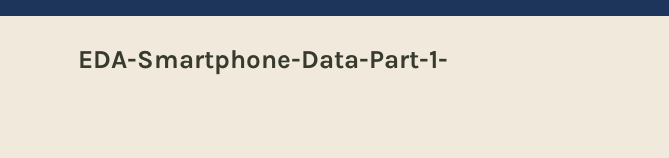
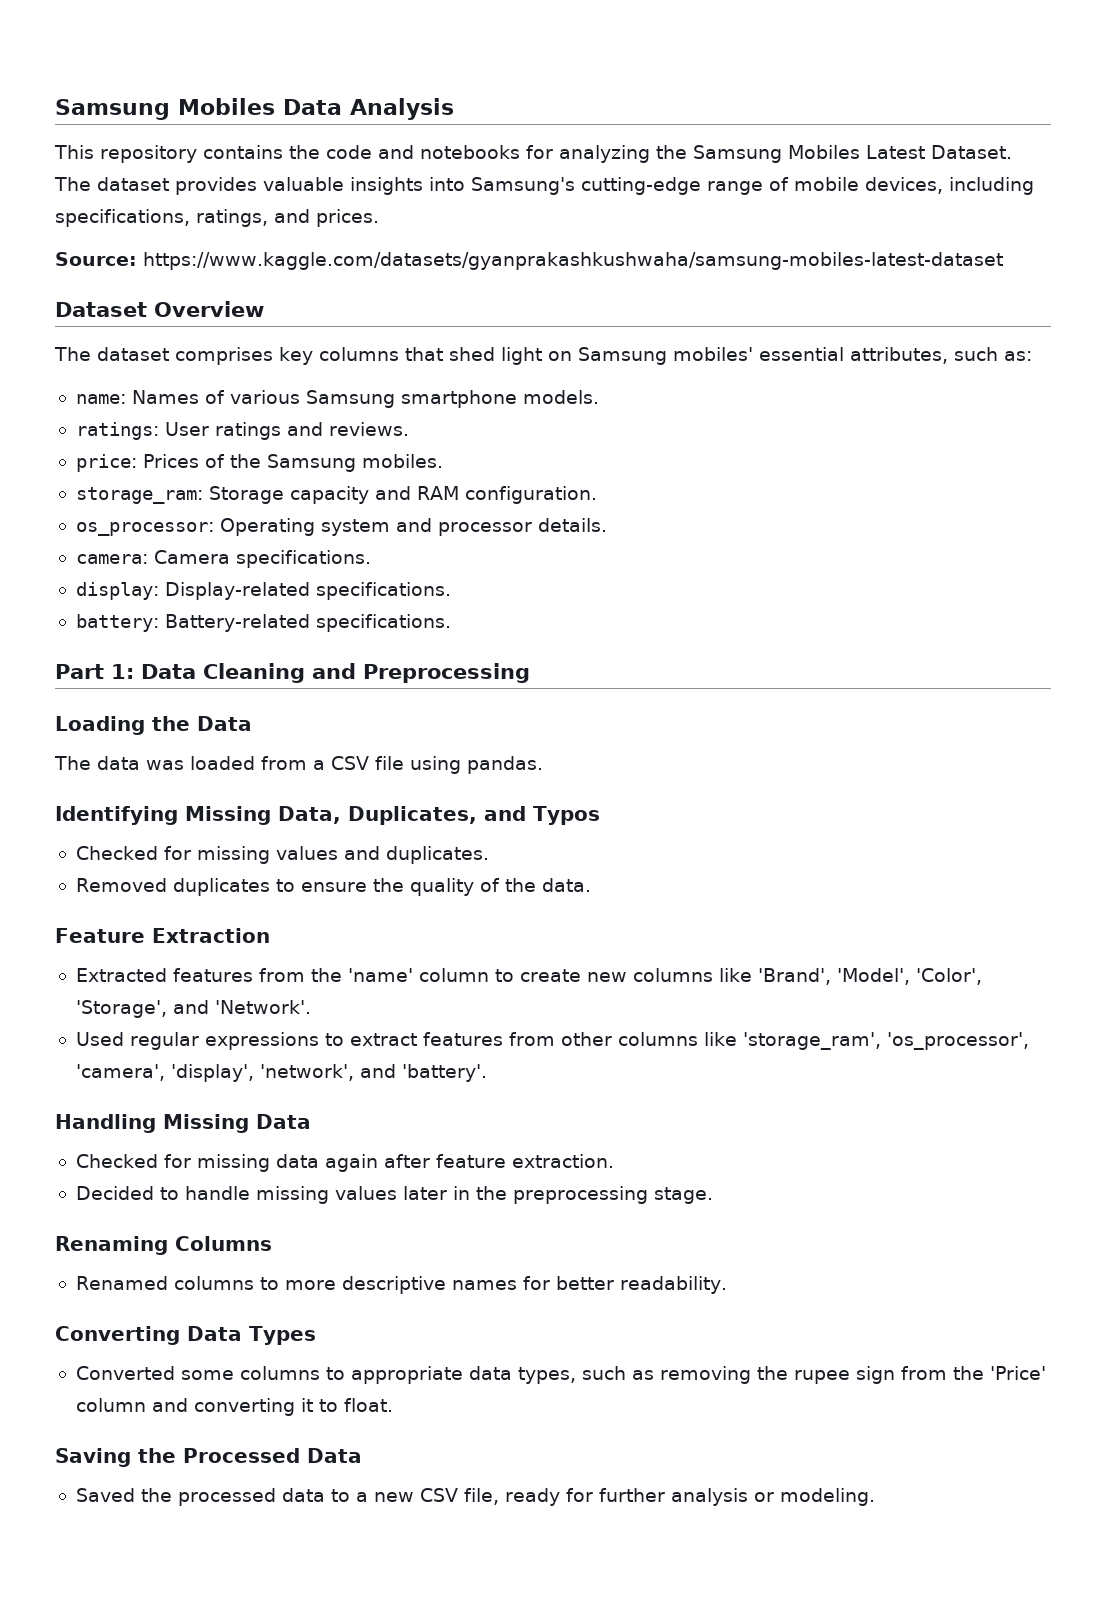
- EDA-Smartphone-Data-Part-1-
+ Samsung Mobiles Data Analysis
+ This repository contains the code and notebooks for analyzing the Samsung Mobiles Latest Dataset. The dataset provides valuable insights into Samsung's cutting-edge range of mobile devices, including specifications, ratings, and prices.
+ Source: https://www.kaggle.com/datasets/gyanprakashkushwaha/samsung-mobiles-latest-dataset
+ Dataset Overview
+ The dataset comprises key columns that shed light on Samsung mobiles' essential attributes, such as:
+ name: Names of various Samsung smartphone models.
+ ratings: User ratings and reviews.
+ price: Prices of the Samsung mobiles.
+ storage_ram: Storage capacity and RAM configuration.
+ os_processor: Operating system and processor details.
+ camera: Camera specifications.
+ display: Display-related specifications.
+ battery: Battery-related specifications.
+ Part 1: Data Cleaning and Preprocessing
+ Loading the Data
+ The data was loaded from a CSV file using pandas.
+ Identifying Missing Data, Duplicates, and Typos
+ Checked for missing values and duplicates.
+ Removed duplicates to ensure the quality of the data.
+ Feature Extraction
+ Extracted features from the 'name' column to create new columns like 'Brand', 'Model', 'Color', 'Storage', and 'Network'.
+ Used regular expressions to extract features from other columns like 'storage_ram', 'os_processor', 'camera', 'display', 'network', and 'battery'.
+ Handling Missing Data
+ Checked for missing data again after feature extraction.
+ Decided to handle missing values later in the preprocessing stage.
+ Renaming Columns
+ Renamed columns to more descriptive names for better readability.
+ Converting Data Types
+ Converted some columns to appropriate data types, such as removing the rupee sign from the 'Price' column and converting it to float.
+ Saving the Processed Data
+ Saved the processed data to a new CSV file, ready for further analysis or modeling.

